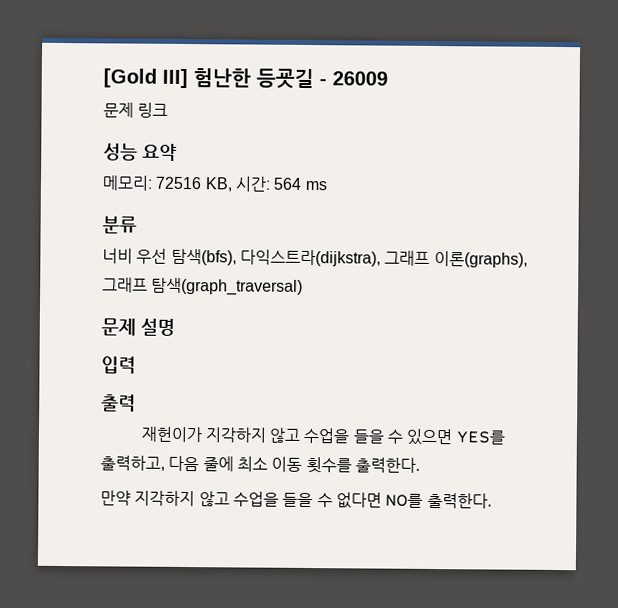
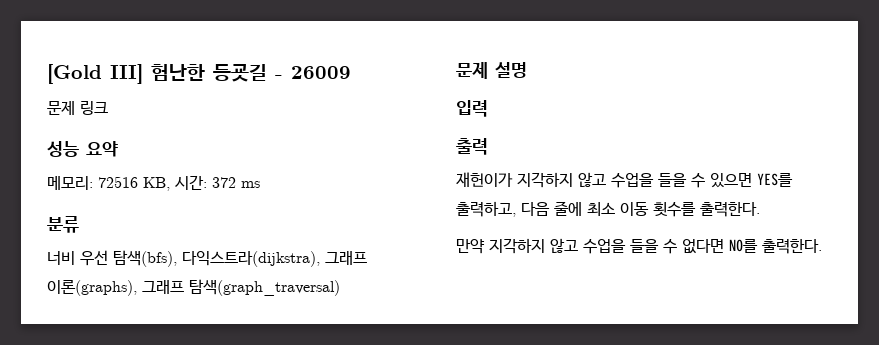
- 메모리: 72516 KB, 시간: 564 ms
+ 메모리: 72516 KB, 시간: 372 ms

